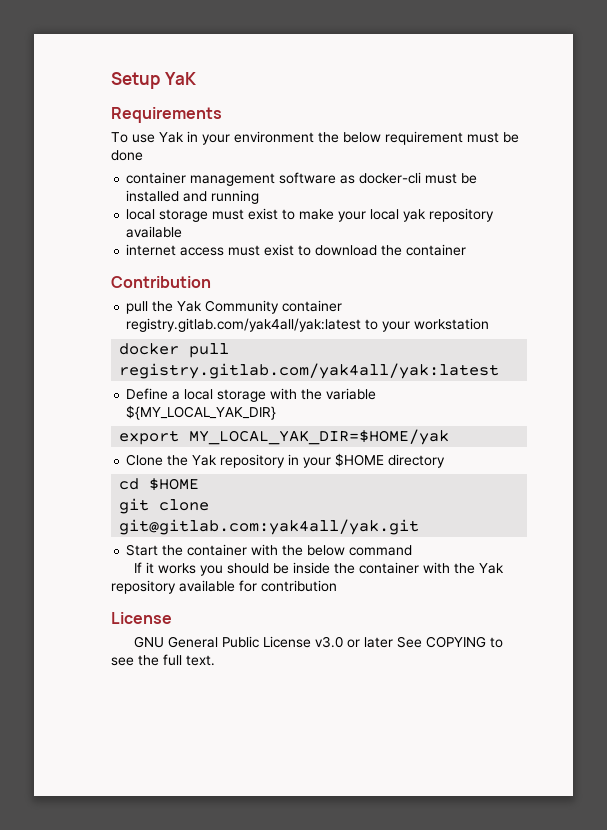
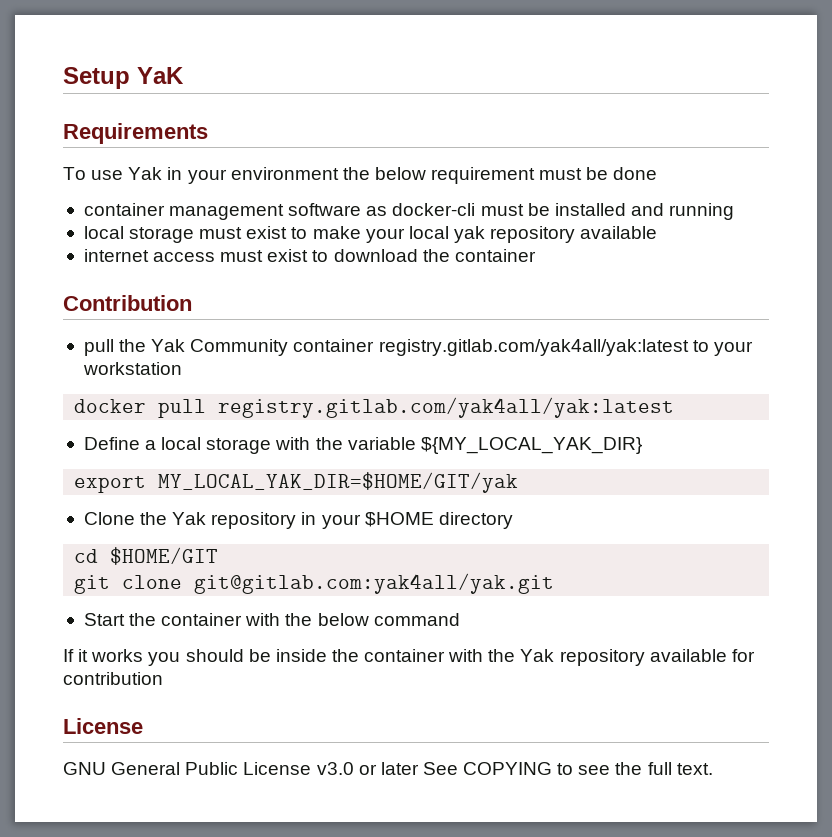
- export MY_LOCAL_YAK_DIR=$HOME/yak
+ export MY_LOCAL_YAK_DIR=$HOME/GIT/yak
- cd $HOME
+ cd $HOME/GIT

